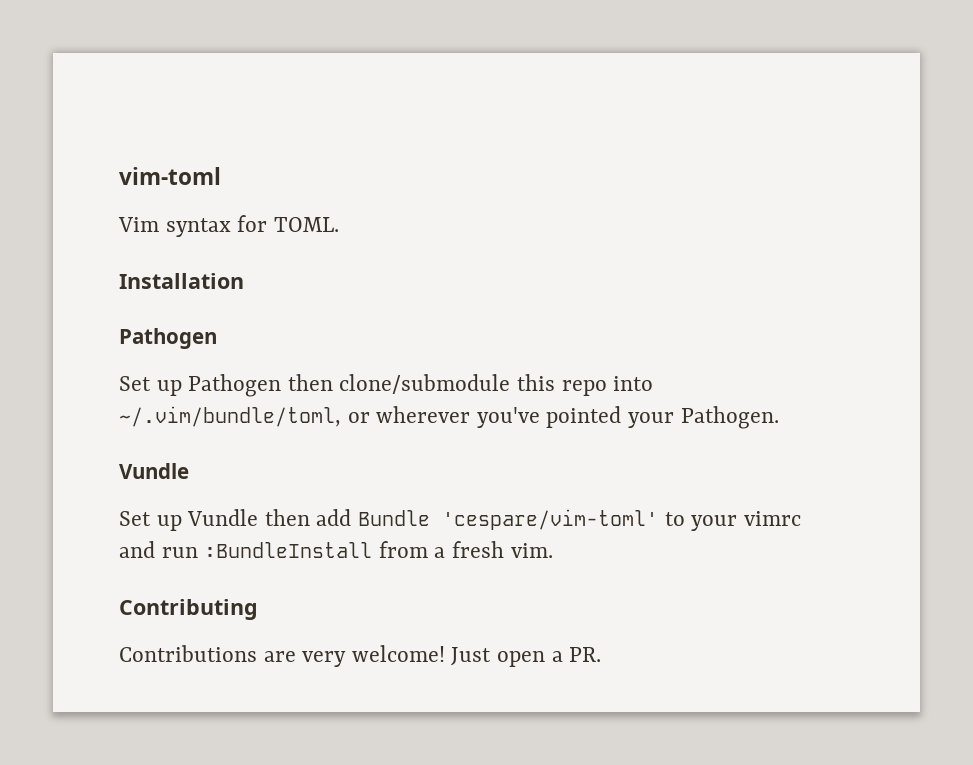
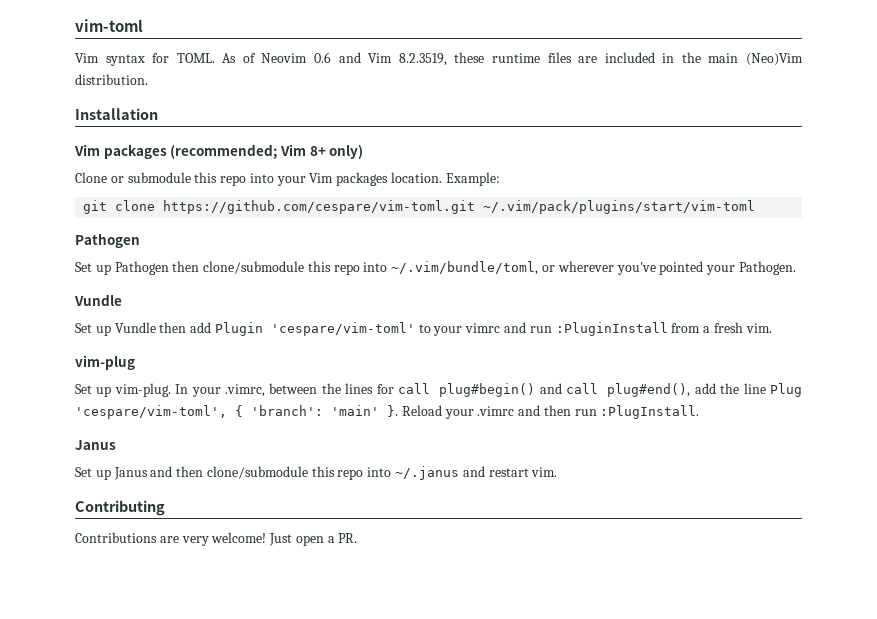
- Vim syntax for TOML.
+ Vim syntax for TOML. As of Neovim 0.6 and Vim 8.2.3519, these runtime files are included in the main (Neo)Vim distribution.
  Installation
+ Vim packages (recommended; Vim 8+ only)
+ Clone or submodule this repo into your Vim packages location. Example:
+ git clone https://github.com/cespare/vim-toml.git ~/.vim/pack/plugins/start/vim-toml
- Set up Vundle then add Bundle 'cespare/vim-toml' to your vimrc and run :BundleInstall from a fresh vim.
+ Set up Vundle then add Plugin 'cespare/vim-toml' to your vimrc and run :PluginInstall from a fresh vim.
+ vim-plug
+ Set up vim-plug. In your .vimrc, between the lines for call plug#begin() and call plug#end(), add the line Plug 'cespare/vim-toml', { 'branch': 'main' }. Reload your .vimrc and then run :PlugInstall.
+ Janus
+ Set up Janus and then clone/submodule this repo into ~/.janus and restart vim.

